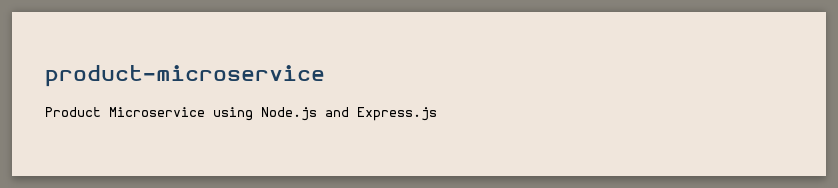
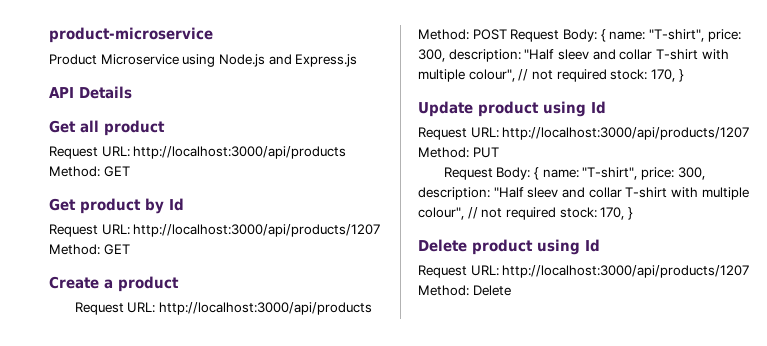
+ API Details
+ Get all product
+ Request URL: http://localhost:3000/api/products Method: GET
+ Get product by Id
+ Request URL: http://localhost:3000/api/products/1207 Method: GET
+ Create a product
+ Request URL: http://localhost:3000/api/products Method: POST Request Body: { name: "T-shirt", price: 300, description: "Half sleev and collar T-shirt with multiple colour", // not required stock: 170, }
+ Update product using Id
+ Request URL: http://localhost:3000/api/products/1207 Method: PUT
+ Request Body: { name: "T-shirt", price: 300, description: "Half sleev and collar T-shirt with multiple colour", // not required stock: 170, }
+ Delete product using Id
+ Request URL: http://localhost:3000/api/products/1207 Method: Delete

